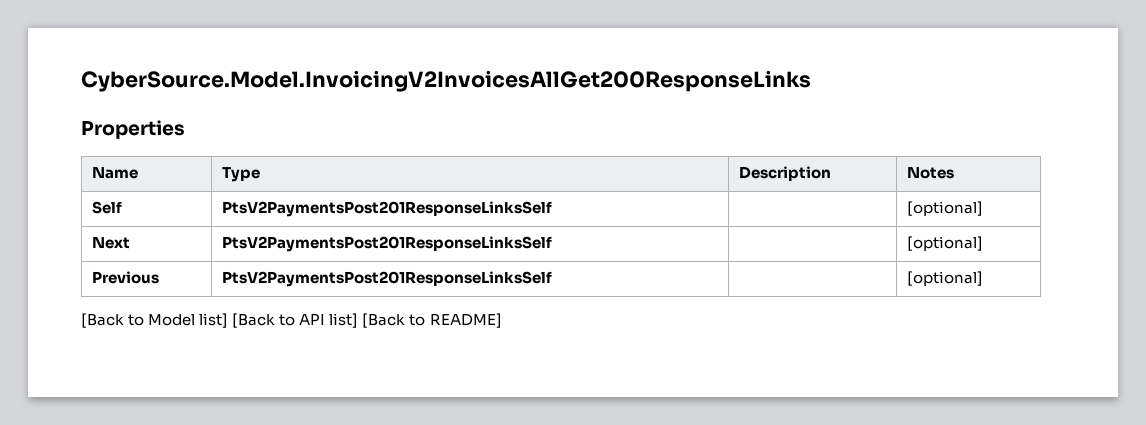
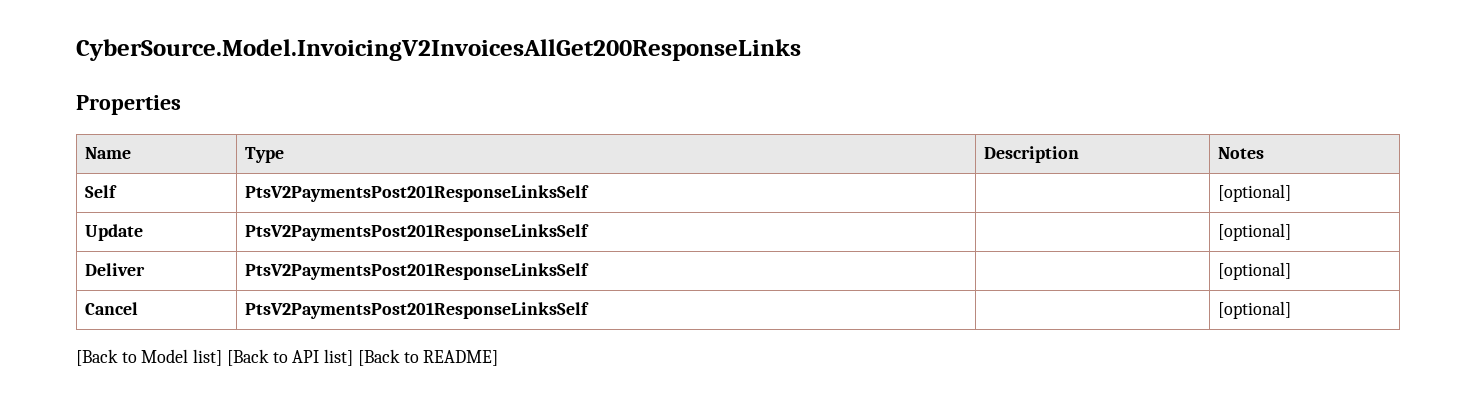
- Next | PtsV2PaymentsPost201ResponseLinksSelf | | [optional]
- Previous | PtsV2PaymentsPost201ResponseLinksSelf | | [optional]
+ Update | PtsV2PaymentsPost201ResponseLinksSelf | | [optional]
+ Deliver | PtsV2PaymentsPost201ResponseLinksSelf | | [optional]
+ Cancel | PtsV2PaymentsPost201ResponseLinksSelf | | [optional]

